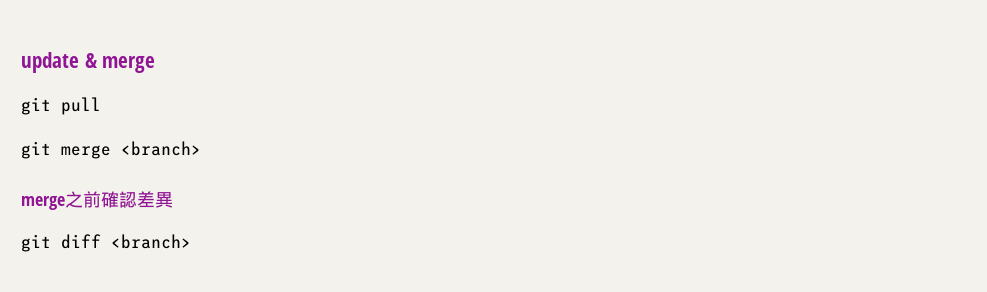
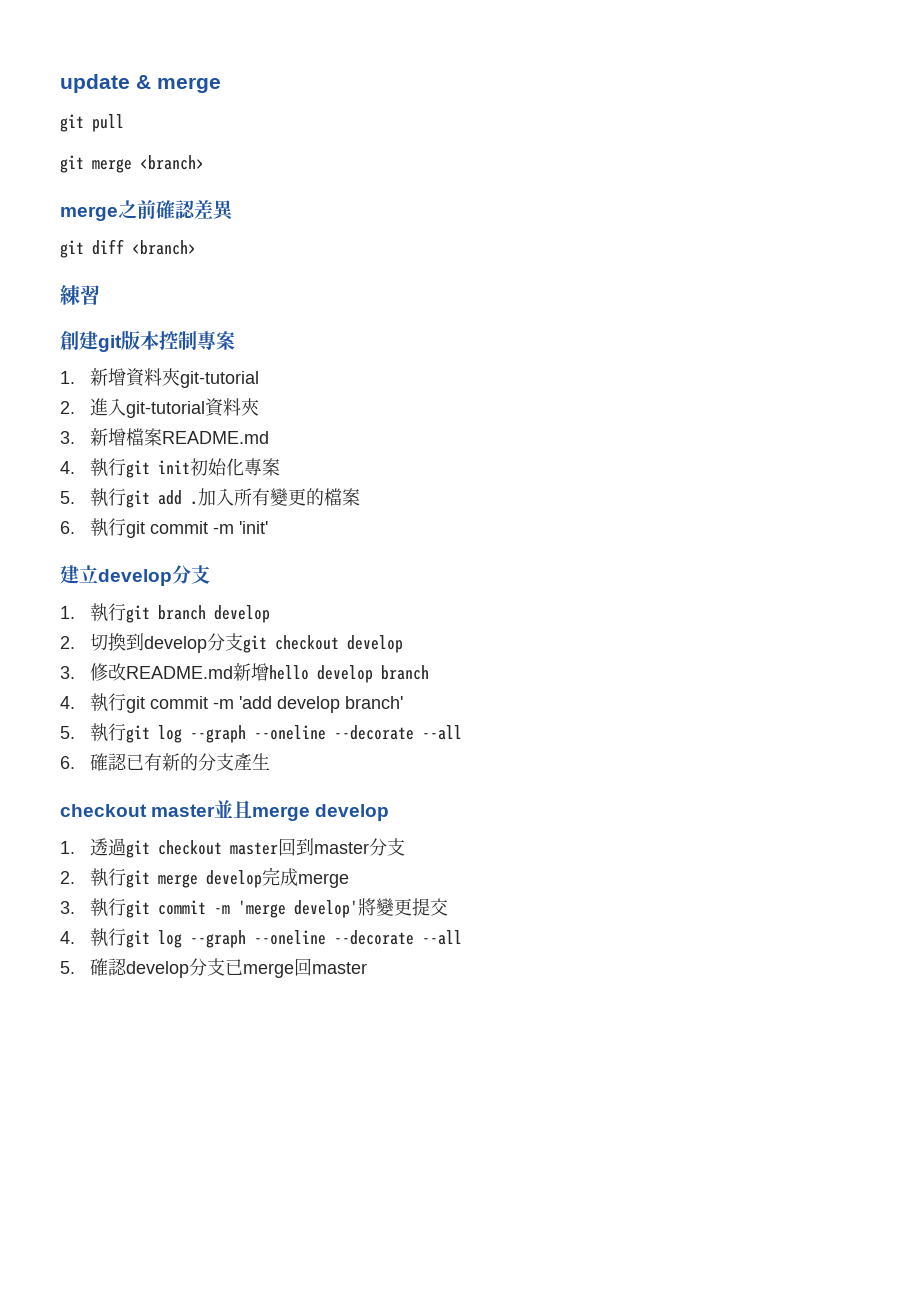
+ 練習
+ 創建git版本控制專案
+ 1.新增資料夾git-tutorial
+ 2.進入git-tutorial資料夾
+ 3.新增檔案README.md
+ 4.執行git init初始化專案
+ 5.執行git add .加入所有變更的檔案
+ 6.執行git commit -m 'init'
+ 建立develop分支
+ 1.執行git branch develop
+ 2.切換到develop分支git checkout develop
+ 3.修改README.md新增hello develop branch
+ 4.執行git commit -m 'add develop branch'
+ 5.執行git log --graph --oneline --decorate --all
+ 6.確認已有新的分支產生
+ checkout master並且merge develop
+ 1.透過git checkout master回到master分支
+ 2.執行git merge develop完成merge
+ 3.執行git commit -m 'merge develop'將變更提交
+ 4.執行git log --graph --oneline --decorate --all
+ 5.確認develop分支已merge回master

